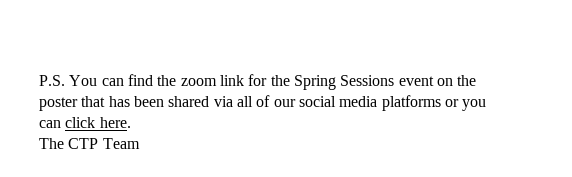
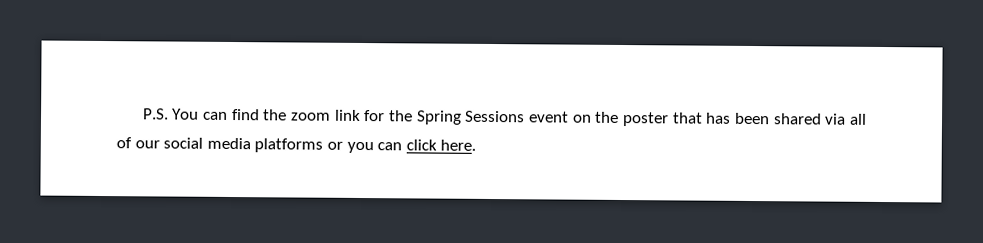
- The CTP Team

